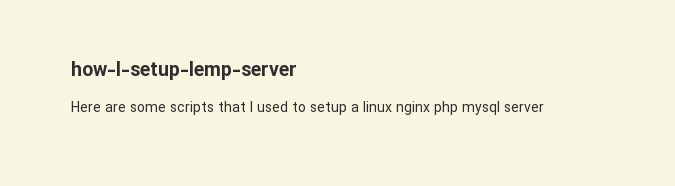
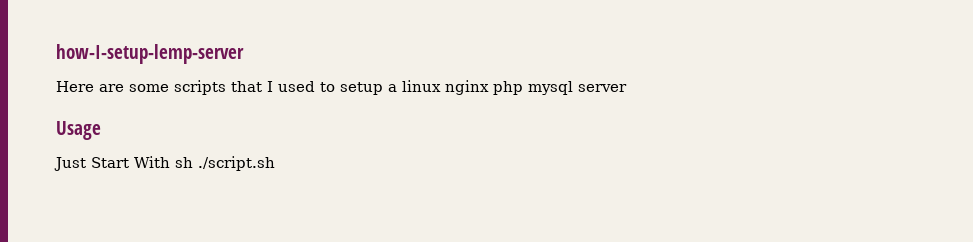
+ Usage
+ Just Start With sh ./script.sh

